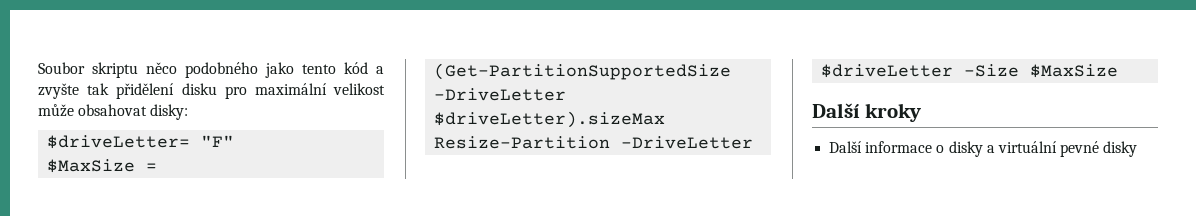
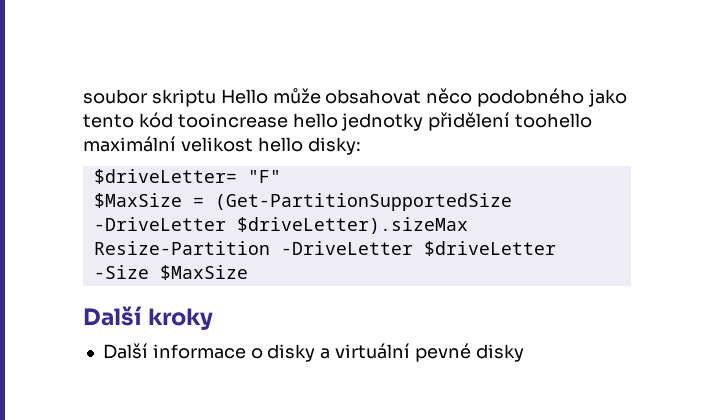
- Soubor skriptu něco podobného jako tento kód a zvyšte tak přidělení disku pro maximální velikost může obsahovat disky:
+ soubor skriptu Hello může obsahovat něco podobného jako tento kód tooincrease hello jednotky přidělení toohello maximální velikost hello disky:

